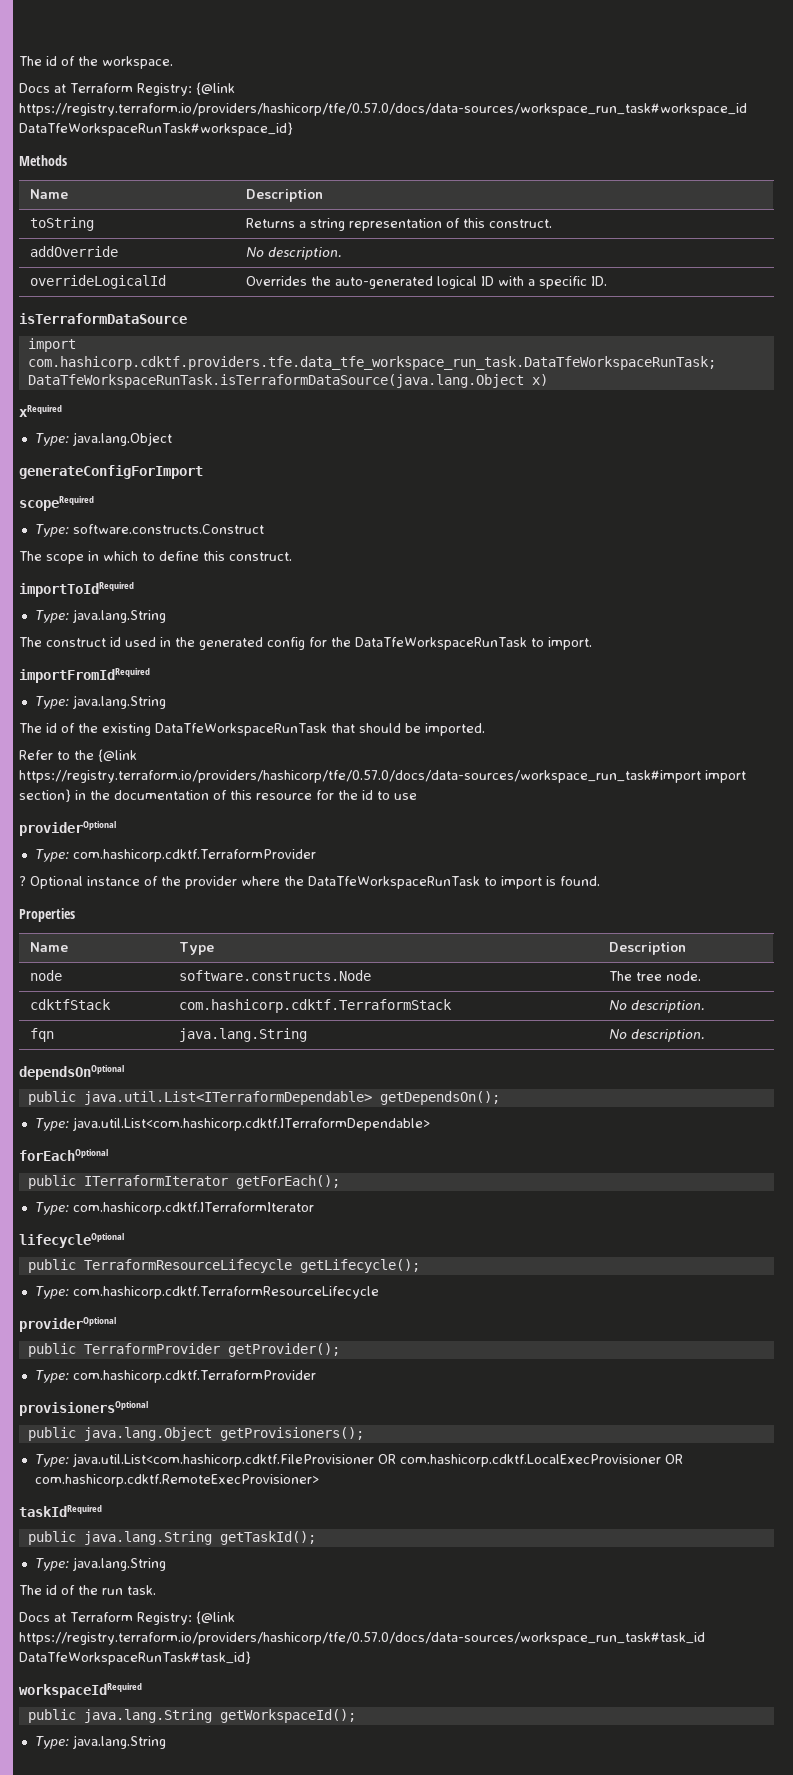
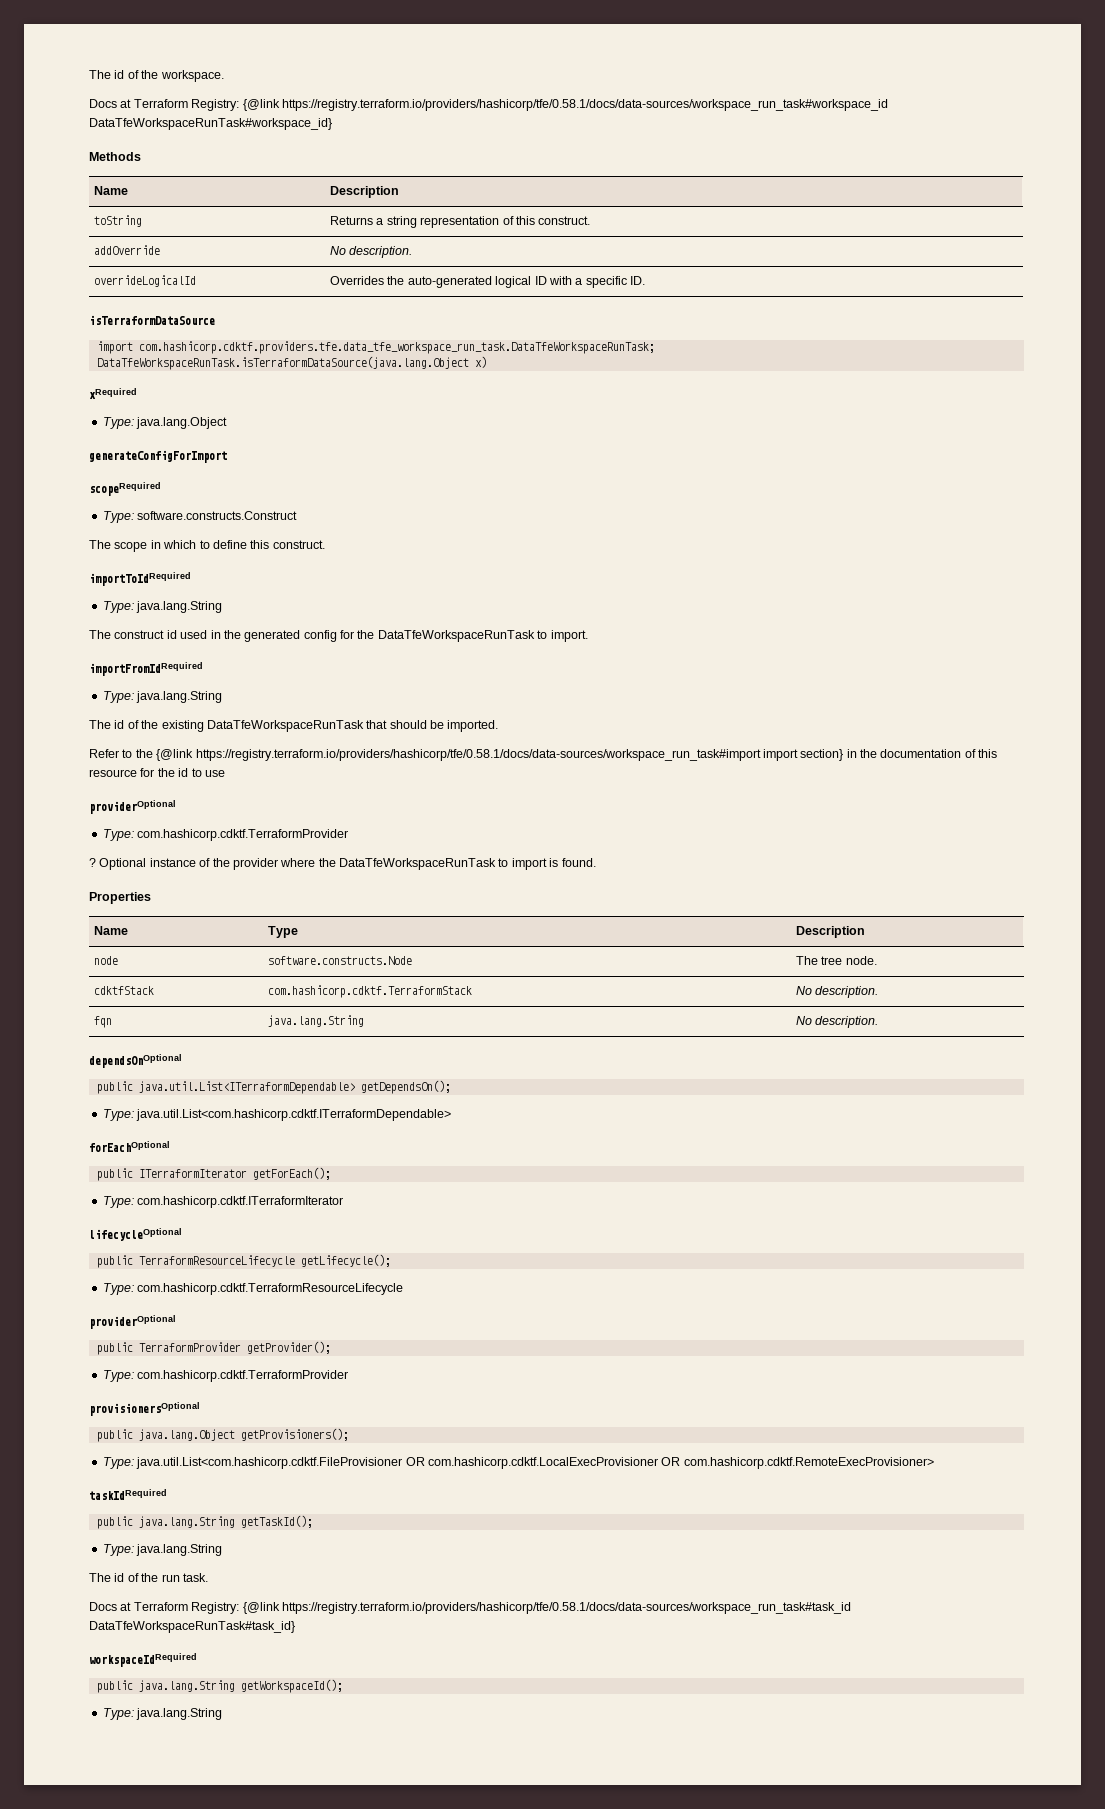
- Docs at Terraform Registry: {@link https://registry.terraform.io/providers/hashicorp/tfe/0.57.0/docs/data-sources/workspace_run_task#workspace_id DataTfeWorkspaceRunTask#workspace_id}
+ Docs at Terraform Registry: {@link https://registry.terraform.io/providers/hashicorp/tfe/0.58.1/docs/data-sources/workspace_run_task#workspace_id DataTfeWorkspaceRunTask#workspace_id}
- Refer to the {@link https://registry.terraform.io/providers/hashicorp/tfe/0.57.0/docs/data-sources/workspace_run_task#import import section} in the documentation of this resource for the id to use
+ Refer to the {@link https://registry.terraform.io/providers/hashicorp/tfe/0.58.1/docs/data-sources/workspace_run_task#import import section} in the documentation of this resource for the id to use
- Docs at Terraform Registry: {@link https://registry.terraform.io/providers/hashicorp/tfe/0.57.0/docs/data-sources/workspace_run_task#task_id DataTfeWorkspaceRunTask#task_id}
+ Docs at Terraform Registry: {@link https://registry.terraform.io/providers/hashicorp/tfe/0.58.1/docs/data-sources/workspace_run_task#task_id DataTfeWorkspaceRunTask#task_id}

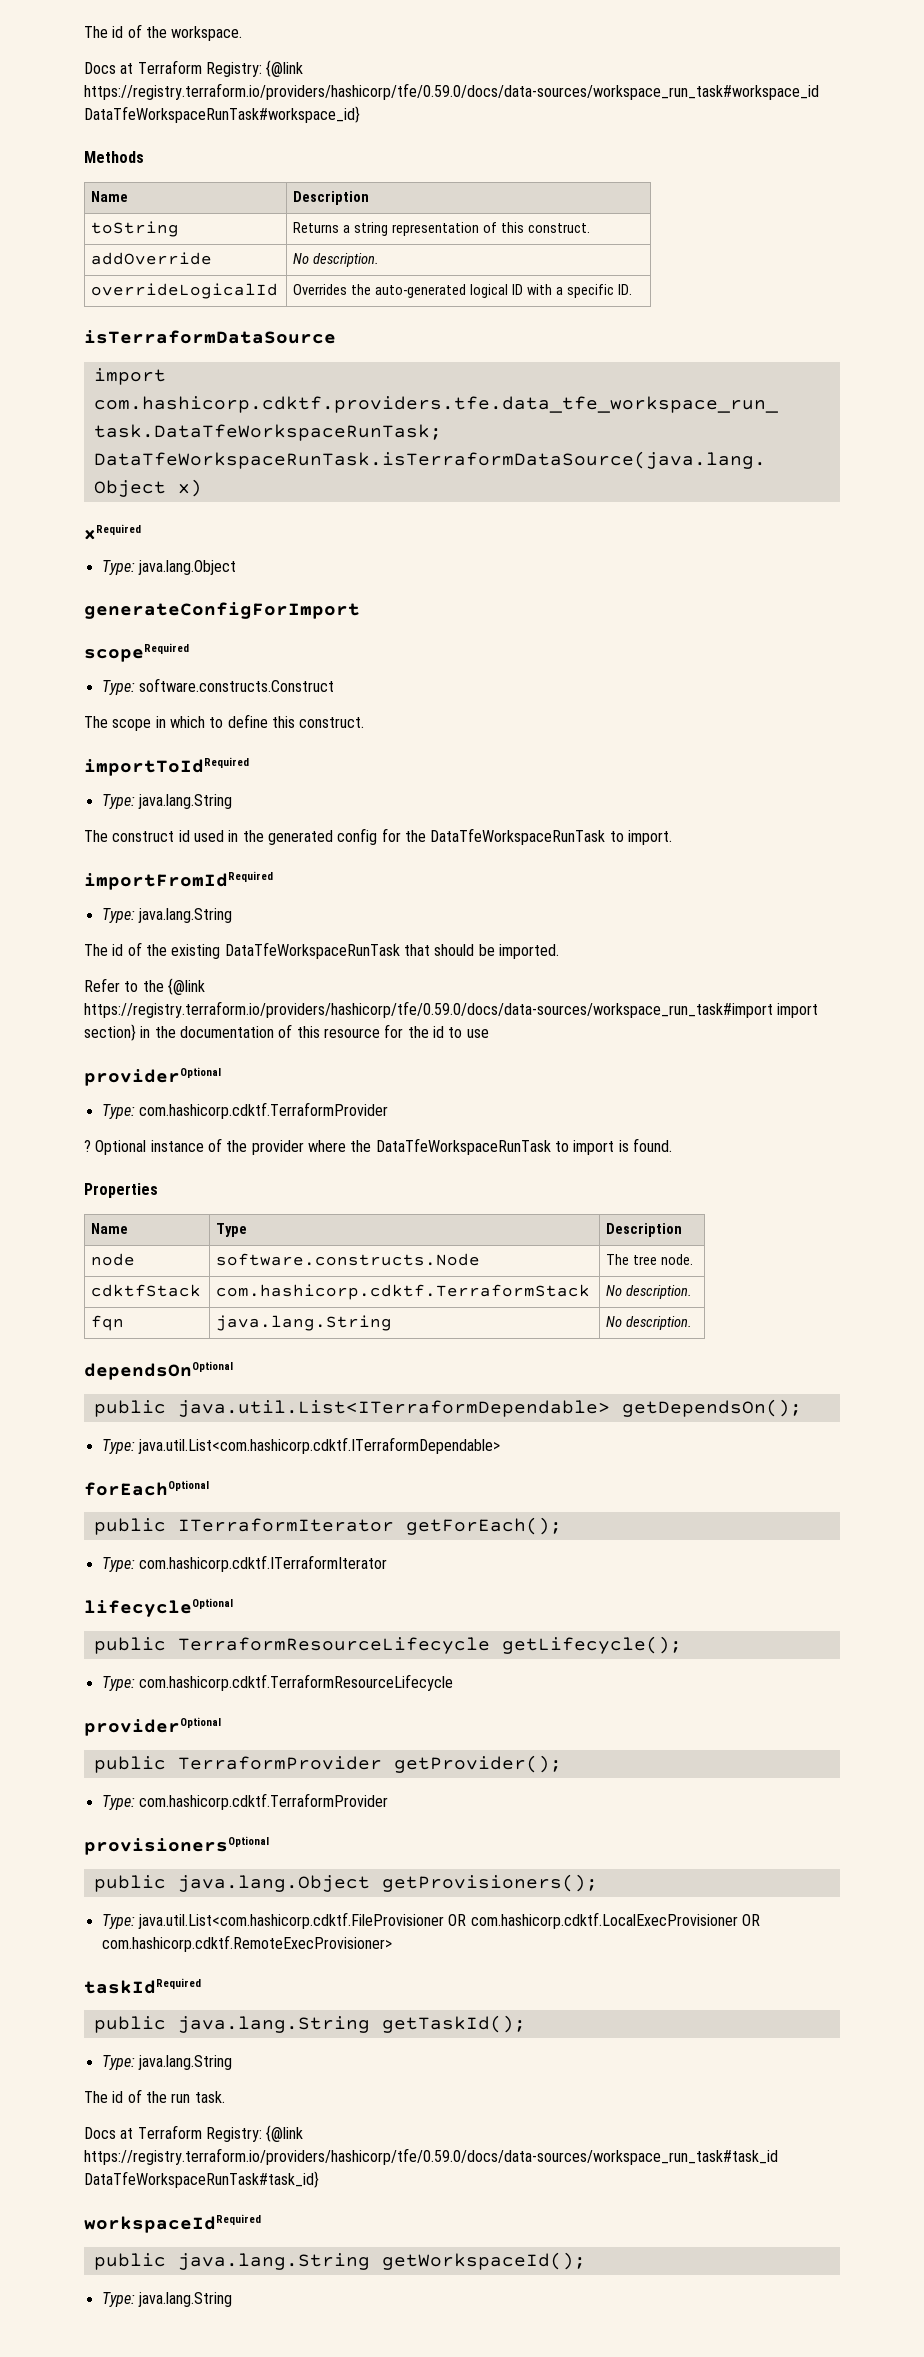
- Docs at Terraform Registry: {@link https://registry.terraform.io/providers/hashicorp/tfe/0.58.1/docs/data-sources/workspace_run_task#workspace_id DataTfeWorkspaceRunTask#workspace_id}
+ Docs at Terraform Registry: {@link https://registry.terraform.io/providers/hashicorp/tfe/0.59.0/docs/data-sources/workspace_run_task#workspace_id DataTfeWorkspaceRunTask#workspace_id}
- Refer to the {@link https://registry.terraform.io/providers/hashicorp/tfe/0.58.1/docs/data-sources/workspace_run_task#import import section} in the documentation of this resource for the id to use
+ Refer to the {@link https://registry.terraform.io/providers/hashicorp/tfe/0.59.0/docs/data-sources/workspace_run_task#import import section} in the documentation of this resource for the id to use
- Docs at Terraform Registry: {@link https://registry.terraform.io/providers/hashicorp/tfe/0.58.1/docs/data-sources/workspace_run_task#task_id DataTfeWorkspaceRunTask#task_id}
+ Docs at Terraform Registry: {@link https://registry.terraform.io/providers/hashicorp/tfe/0.59.0/docs/data-sources/workspace_run_task#task_id DataTfeWorkspaceRunTask#task_id}

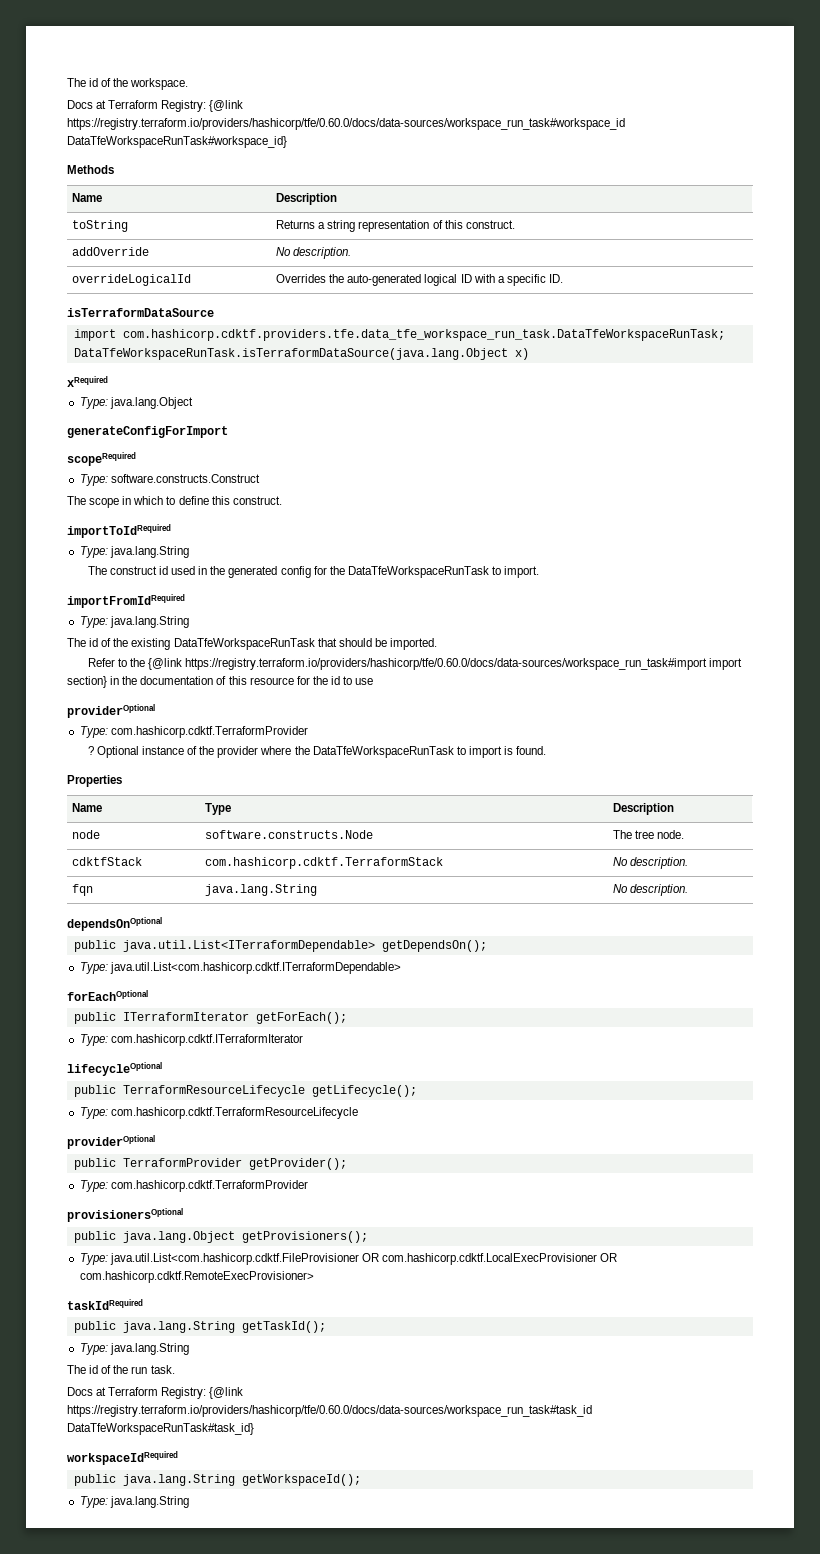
- Docs at Terraform Registry: {@link https://registry.terraform.io/providers/hashicorp/tfe/0.59.0/docs/data-sources/workspace_run_task#workspace_id DataTfeWorkspaceRunTask#workspace_id}
+ Docs at Terraform Registry: {@link https://registry.terraform.io/providers/hashicorp/tfe/0.60.0/docs/data-sources/workspace_run_task#workspace_id DataTfeWorkspaceRunTask#workspace_id}
- Refer to the {@link https://registry.terraform.io/providers/hashicorp/tfe/0.59.0/docs/data-sources/workspace_run_task#import import section} in the documentation of this resource for the id to use
+ Refer to the {@link https://registry.terraform.io/providers/hashicorp/tfe/0.60.0/docs/data-sources/workspace_run_task#import import section} in the documentation of this resource for the id to use
- Docs at Terraform Registry: {@link https://registry.terraform.io/providers/hashicorp/tfe/0.59.0/docs/data-sources/workspace_run_task#task_id DataTfeWorkspaceRunTask#task_id}
+ Docs at Terraform Registry: {@link https://registry.terraform.io/providers/hashicorp/tfe/0.60.0/docs/data-sources/workspace_run_task#task_id DataTfeWorkspaceRunTask#task_id}

